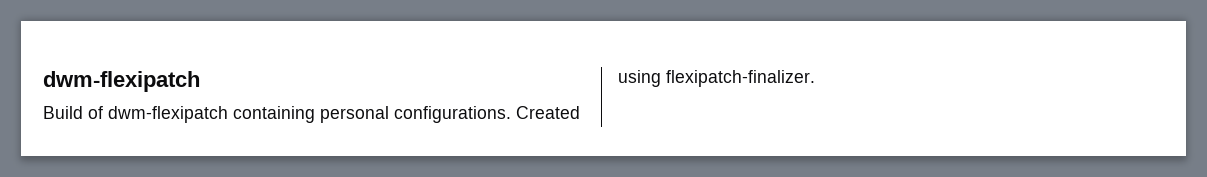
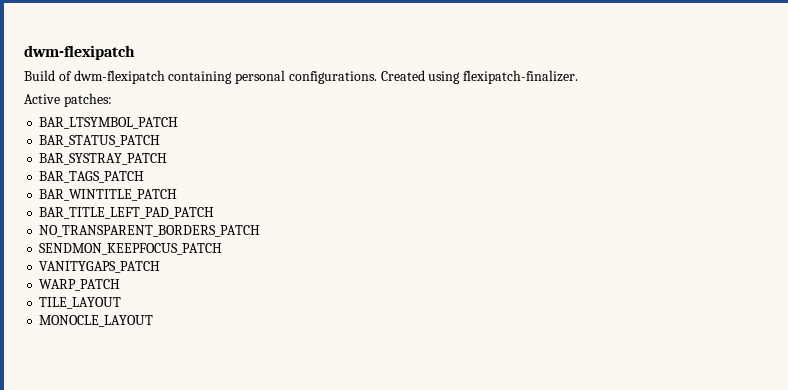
+ Active patches:
+ BAR_LTSYMBOL_PATCH
+ BAR_STATUS_PATCH
+ BAR_SYSTRAY_PATCH
+ BAR_TAGS_PATCH
+ BAR_WINTITLE_PATCH
+ BAR_TITLE_LEFT_PAD_PATCH
+ NO_TRANSPARENT_BORDERS_PATCH
+ SENDMON_KEEPFOCUS_PATCH
+ VANITYGAPS_PATCH
+ WARP_PATCH
+ TILE_LAYOUT
+ MONOCLE_LAYOUT

